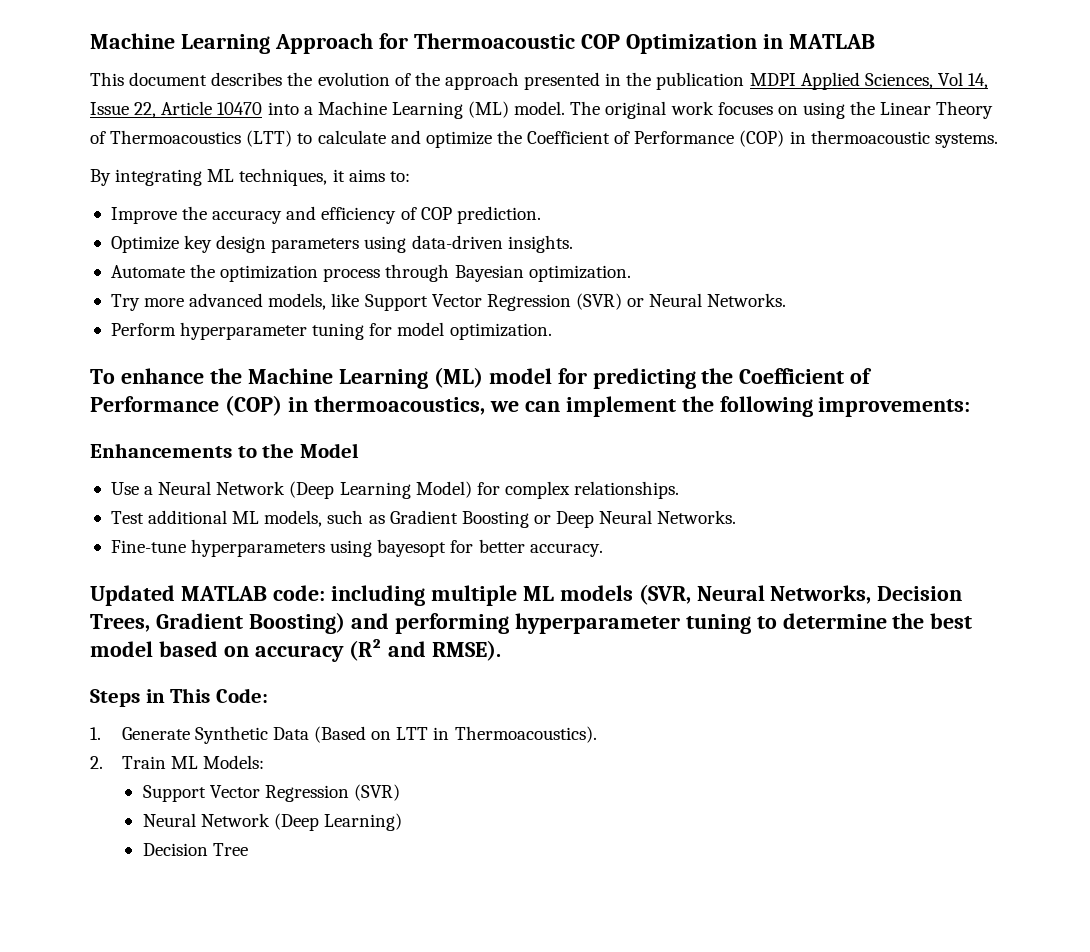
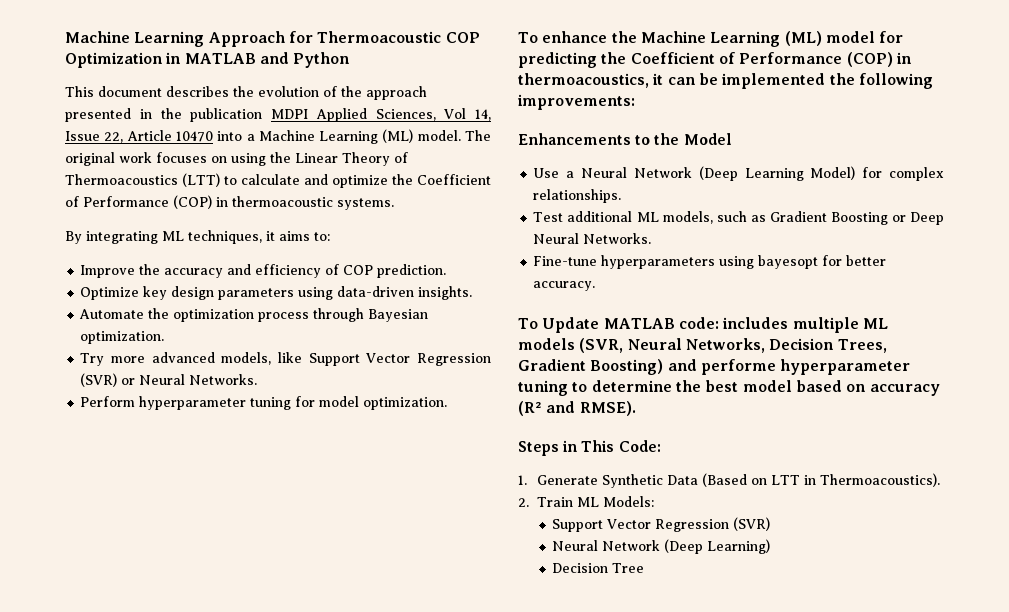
- Machine Learning Approach for Thermoacoustic COP Optimization in MATLAB
+ Machine Learning Approach for Thermoacoustic COP Optimization in MATLAB and Python
- To enhance the Machine Learning (ML) model for predicting the Coefficient of Performance (COP) in thermoacoustics, we can implement the following improvements:
+ To enhance the Machine Learning (ML) model for predicting the Coefficient of Performance (COP) in thermoacoustics, it can be implemented the following improvements:
- Updated MATLAB code: including multiple ML models (SVR, Neural Networks, Decision Trees, Gradient Boosting) and performing hyperparameter tuning to determine the best model based on accuracy (R² and RMSE).
+ To Update MATLAB code: includes multiple ML models (SVR, Neural Networks, Decision Trees, Gradient Boosting) and performe hyperparameter tuning to determine the best model based on accuracy (R² and RMSE).

